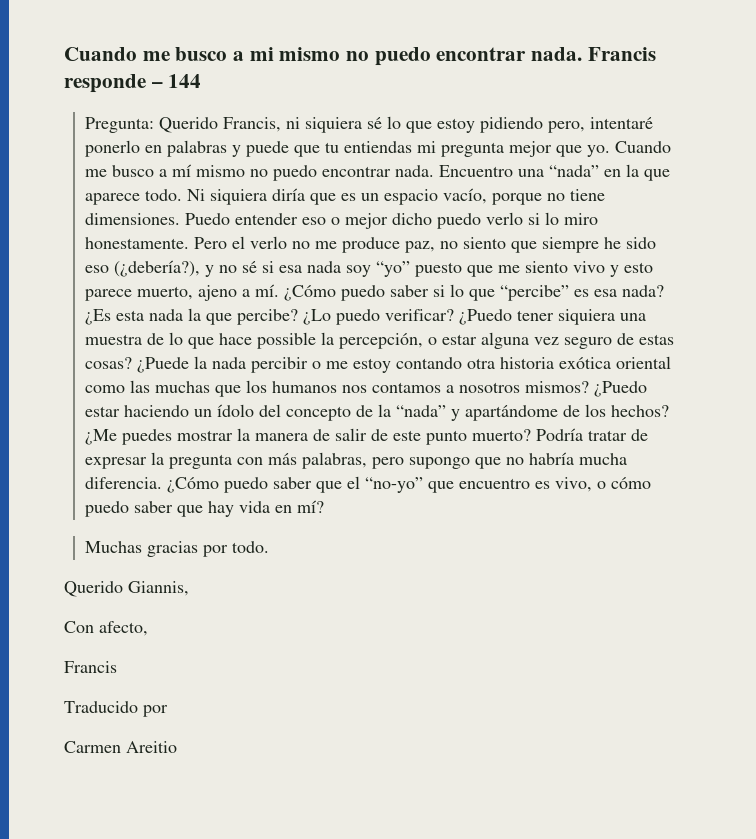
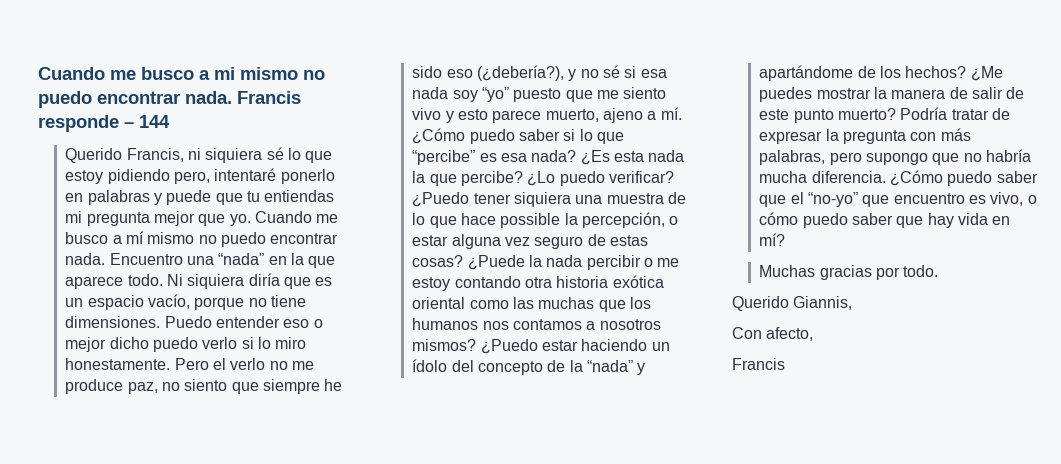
- Pregunta: Querido Francis, ni siquiera sé lo que estoy pidiendo pero, intentaré ponerlo en palabras y puede que tu entiendas mi pregunta mejor que yo.
+ Querido Francis, ni siquiera sé lo que estoy pidiendo pero, intentaré ponerlo en palabras y puede que tu entiendas mi pregunta mejor que yo.
- Traducido por
- Carmen Areitio

